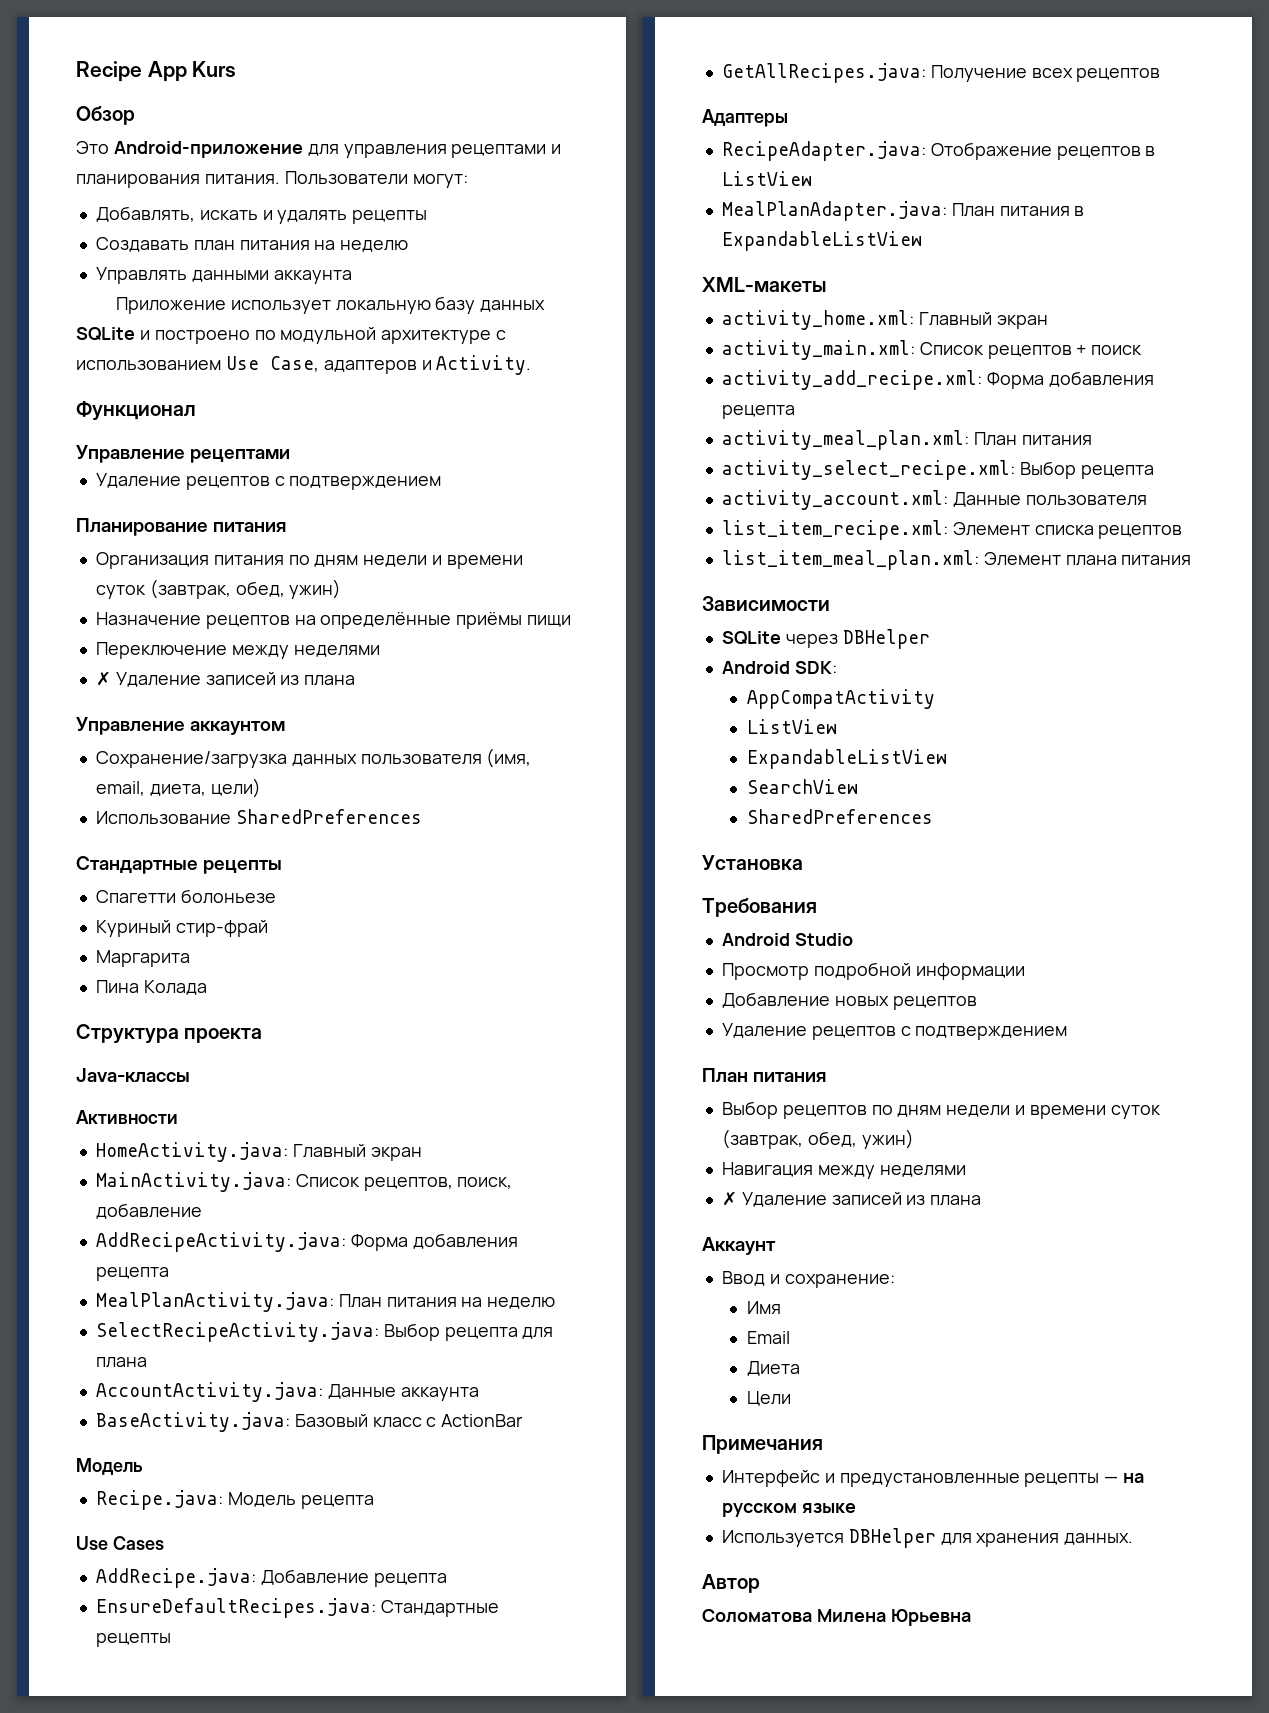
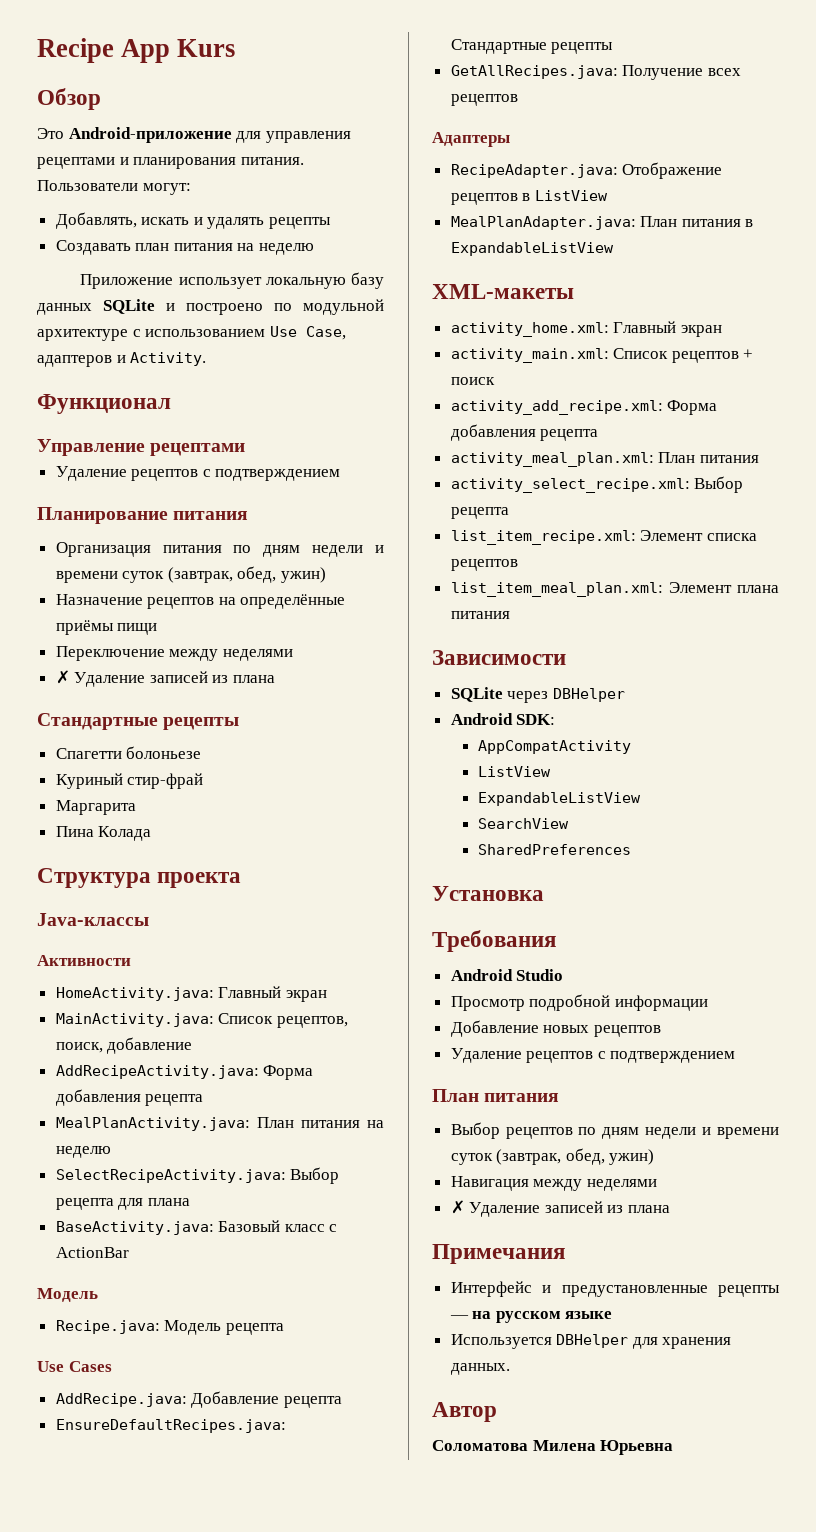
- Управлять данными аккаунта
- Управление аккаунтом
- Сохранение/загрузка данных пользователя (имя, email, диета, цели)
- Использование SharedPreferences
- AccountActivity.java: Данные аккаунта
- activity_account.xml: Данные пользователя
- Аккаунт
- Ввод и сохранение:
- Имя
- Email
- Диета
- Цели

